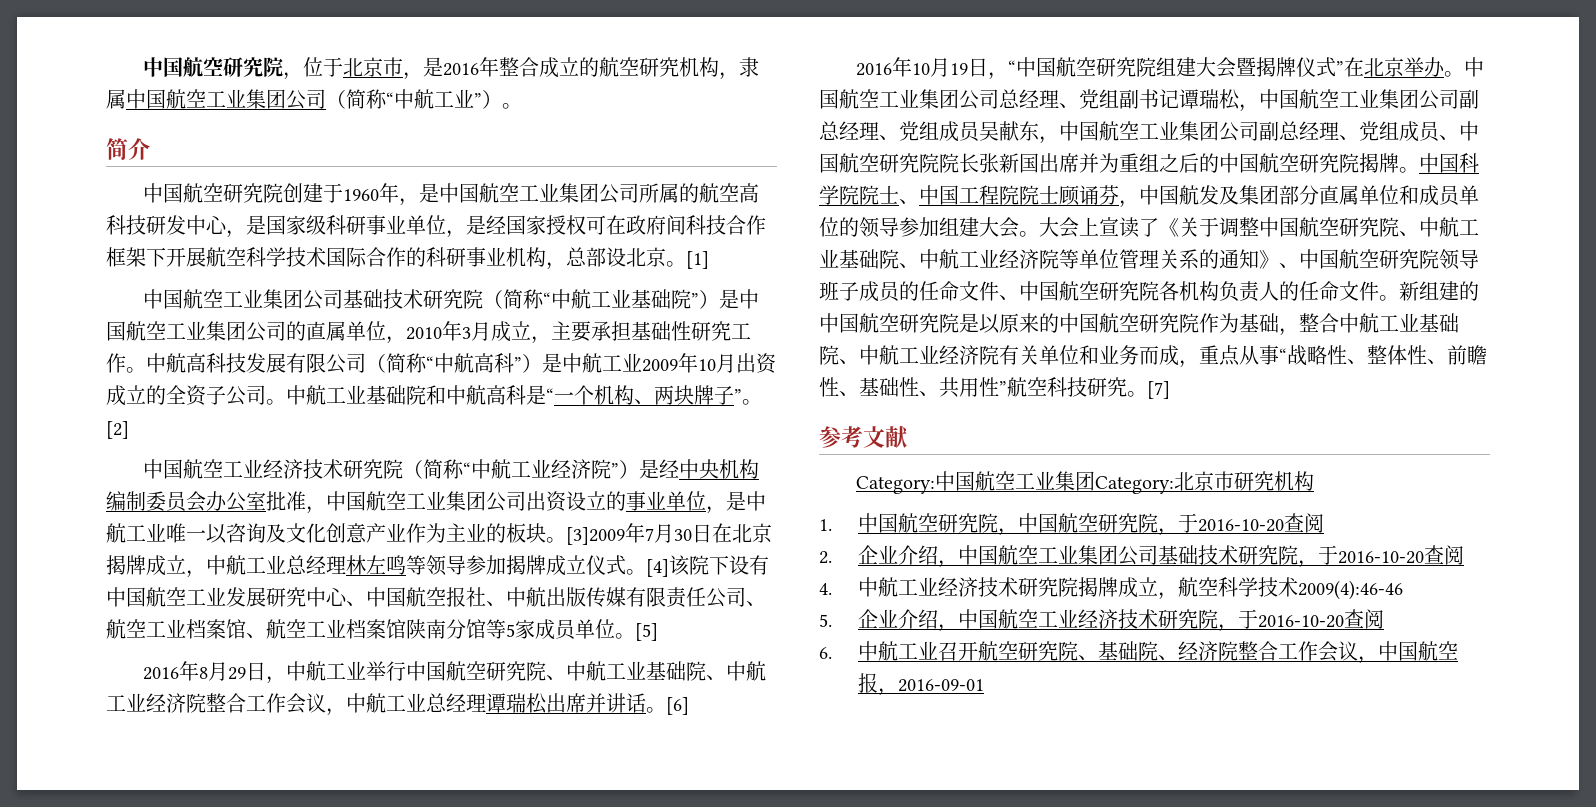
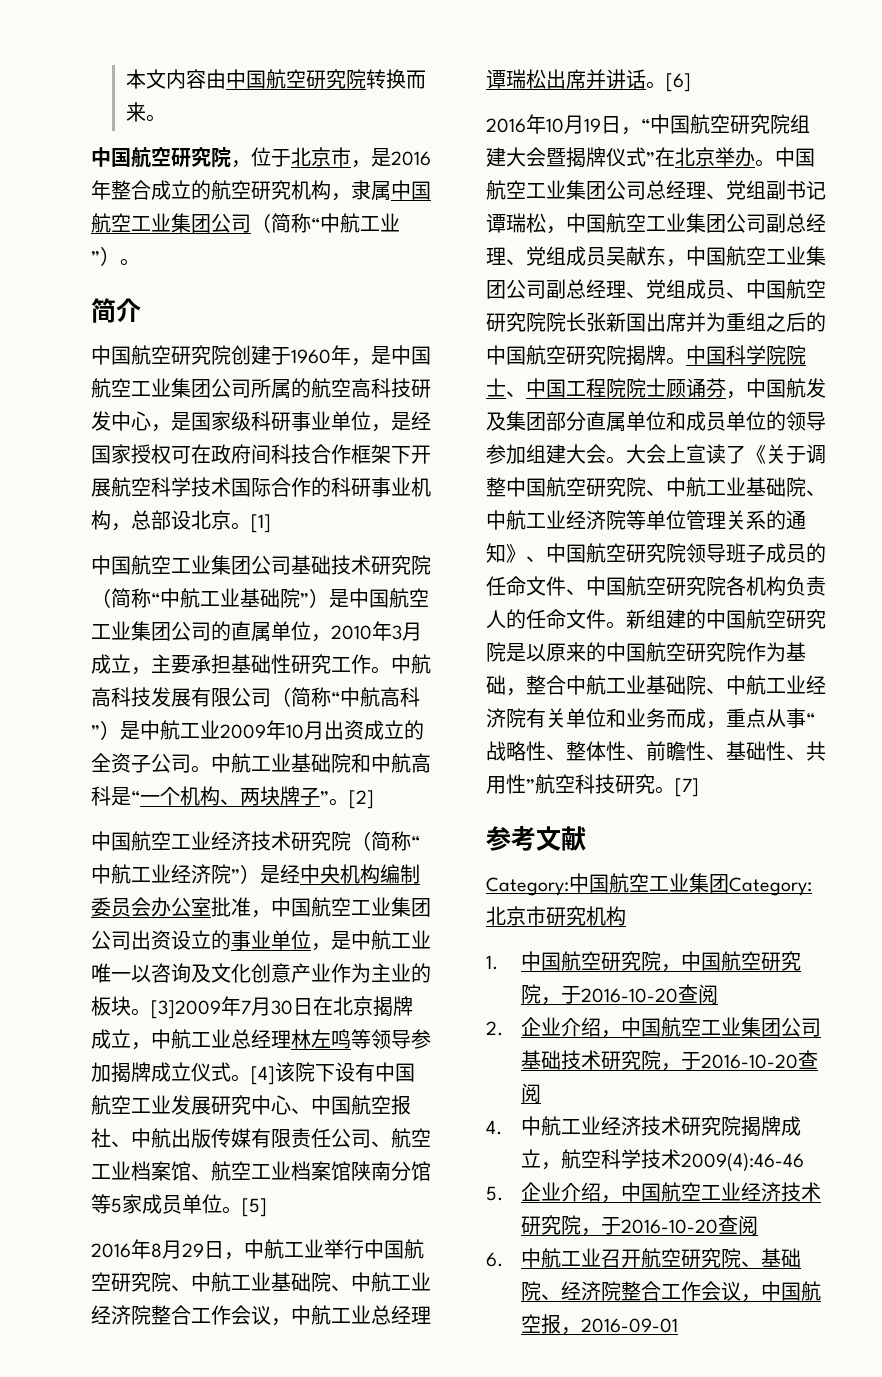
+ 本文内容由中国航空研究院转换而来。

